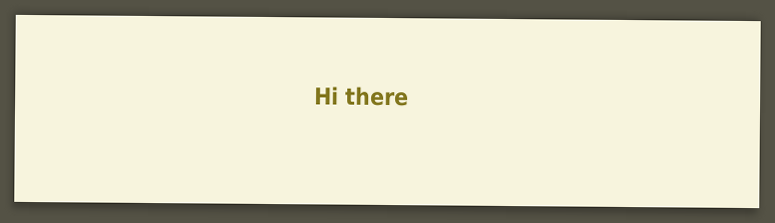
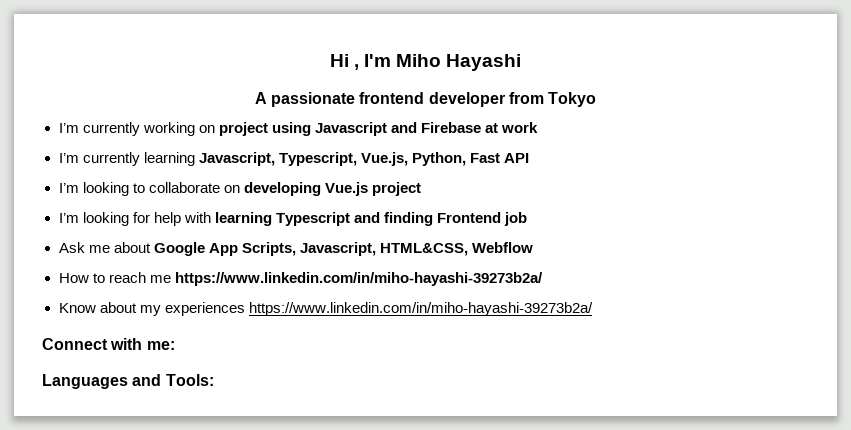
- Hi there
+ Hi , I'm Miho Hayashi
+ A passionate frontend developer from Tokyo
+ I’m currently working on project using Javascript and Firebase at work
+ I’m currently learning Javascript, Typescript, Vue.js, Python, Fast API
+ I’m looking to collaborate on developing Vue.js project
+ I’m looking for help with learning Typescript and finding Frontend job
+ Ask me about Google App Scripts, Javascript, HTML&CSS, Webflow
+ How to reach me https://www.linkedin.com/in/miho-hayashi-39273b2a/
+ Know about my experiences https://www.linkedin.com/in/miho-hayashi-39273b2a/
+ Connect with me:
+ Languages and Tools:

